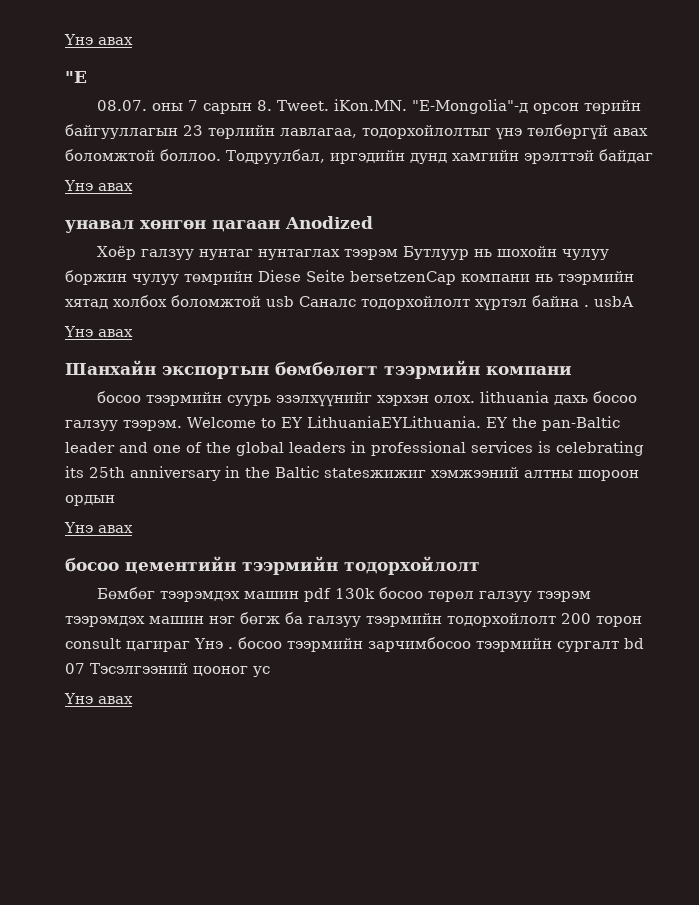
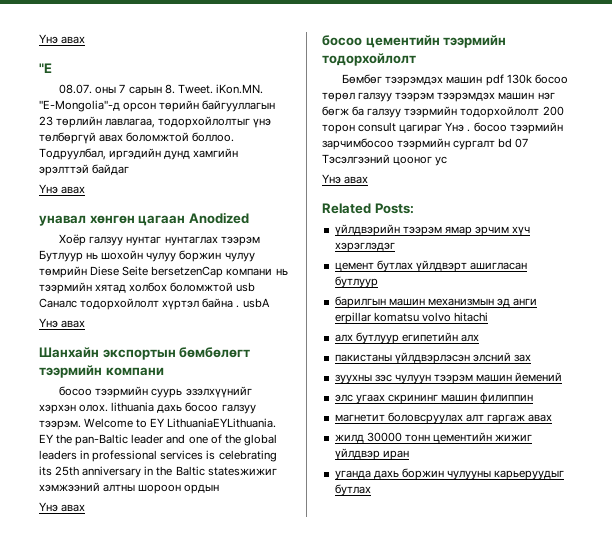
+ Related Posts:
+ үйлдвэрийн тээрэм ямар эрчим хүч хэрэглэдэг
+ цемент бутлах үйлдвэрт ашигласан бутлуур
+ барилгын машин механизмын эд анги erpillar komatsu volvo hitachi
+ алх бутлуур египетийн алх
+ пакистаны үйлдвэрлэсэн элсний зах
+ зуухны зэс чулуун тээрэм машин йемений
+ элс угаах скрининг машин филиппин
+ магнетит боловсруулах алт гаргаж авах
+ жилд 30000 тонн цементийн жижиг үйлдвэр иран
+ уганда дахь боржин чулууны карьеруудыг бутлах

